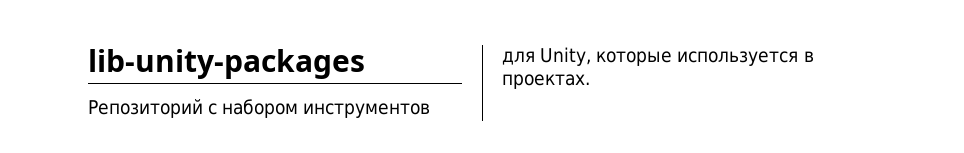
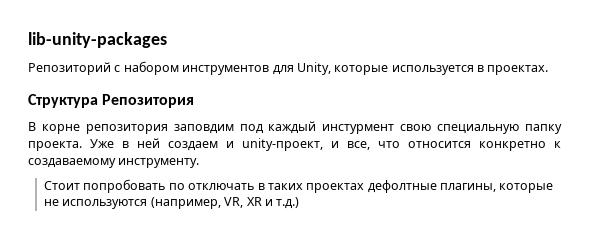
+ Структура Репозитория
+ В корне репозитория заповдим под каждый инстурмент свою специальную папку проекта. Уже в ней создаем и unity-проект, и все, что относится конкретно к создаваемому инструменту.
+ Стоит попробовать по отключать в таких проектах дефолтные плагины, которые не используются (например, VR, XR и т.д.)

